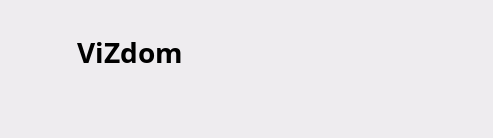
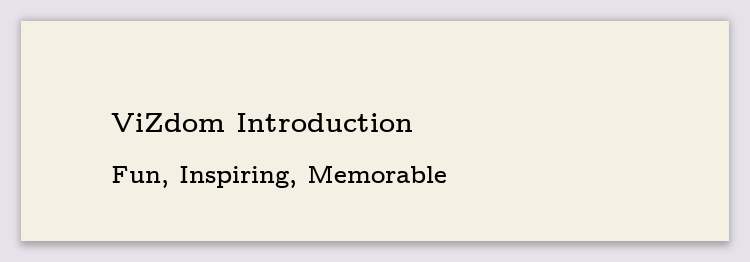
- ViZdom
+ ViZdom Introduction
+ Fun, Inspiring, Memorable

